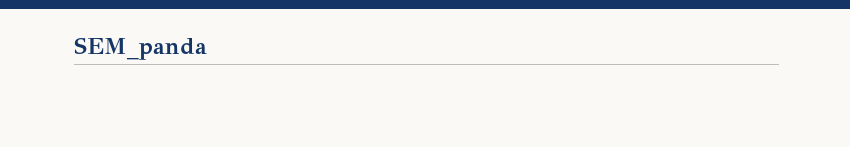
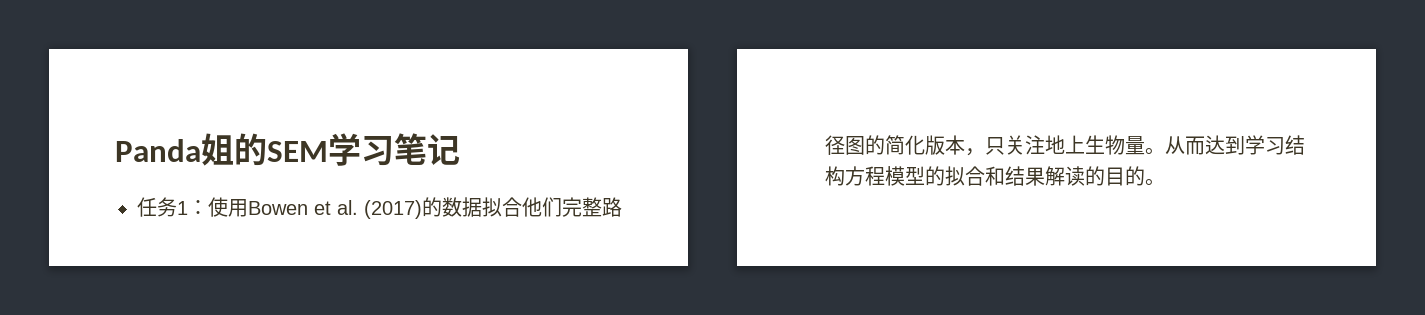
- SEM_panda
+ Panda姐的SEM学习笔记
+ 任务1：使用Bowen et al. (2017)的数据拟合他们完整路径图的简化版本，只关注地上生物量。从而达到学习结构方程模型的拟合和结果解读的目的。

